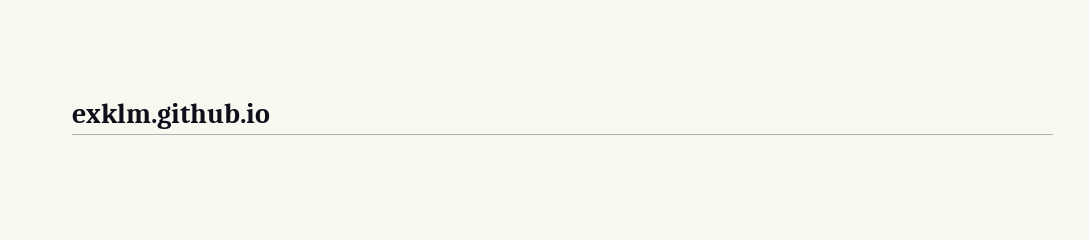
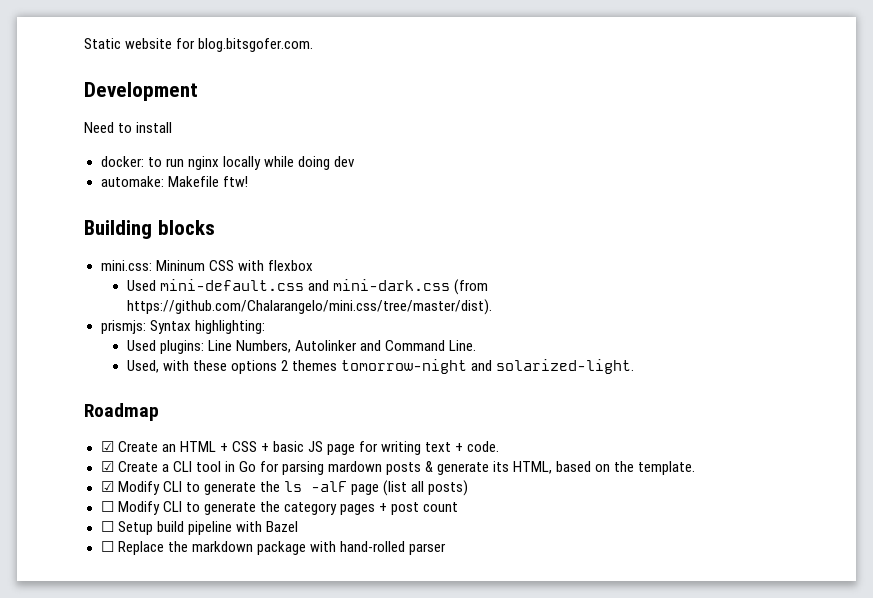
- exklm.github.io
+ Static website for blog.bitsgofer.com.
+ Development
+ Need to install
+ docker: to run nginx locally while doing dev
+ automake: Makefile ftw!
+ Building blocks
+ mini.css: Mininum CSS with flexbox
+ Used mini-default.css and mini-dark.css (from https://github.com/Chalarangelo/mini.css/tree/master/dist).
+ prismjs: Syntax highlighting:
+ Used plugins: Line Numbers, Autolinker and Command Line.
+ Used, with these options 2 themes tomorrow-night and solarized-light.
+ Roadmap
+ ☑ Create an HTML + CSS + basic JS page for writing text + code.
+ ☑ Create a CLI tool in Go for parsing mardown posts & generate its HTML, based on the template.
+ ☑ Modify CLI to generate the ls -alF page (list all posts)
+ ☐ Modify CLI to generate the category pages + post count
+ ☐ Setup build pipeline with Bazel
+ ☐ Replace the markdown package with hand-rolled parser

